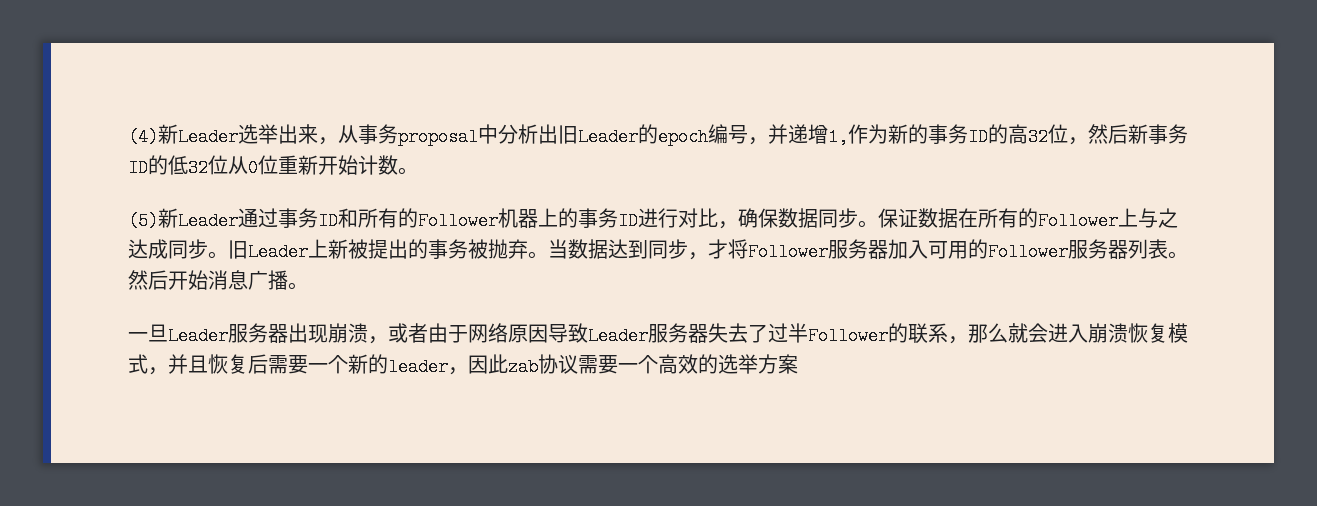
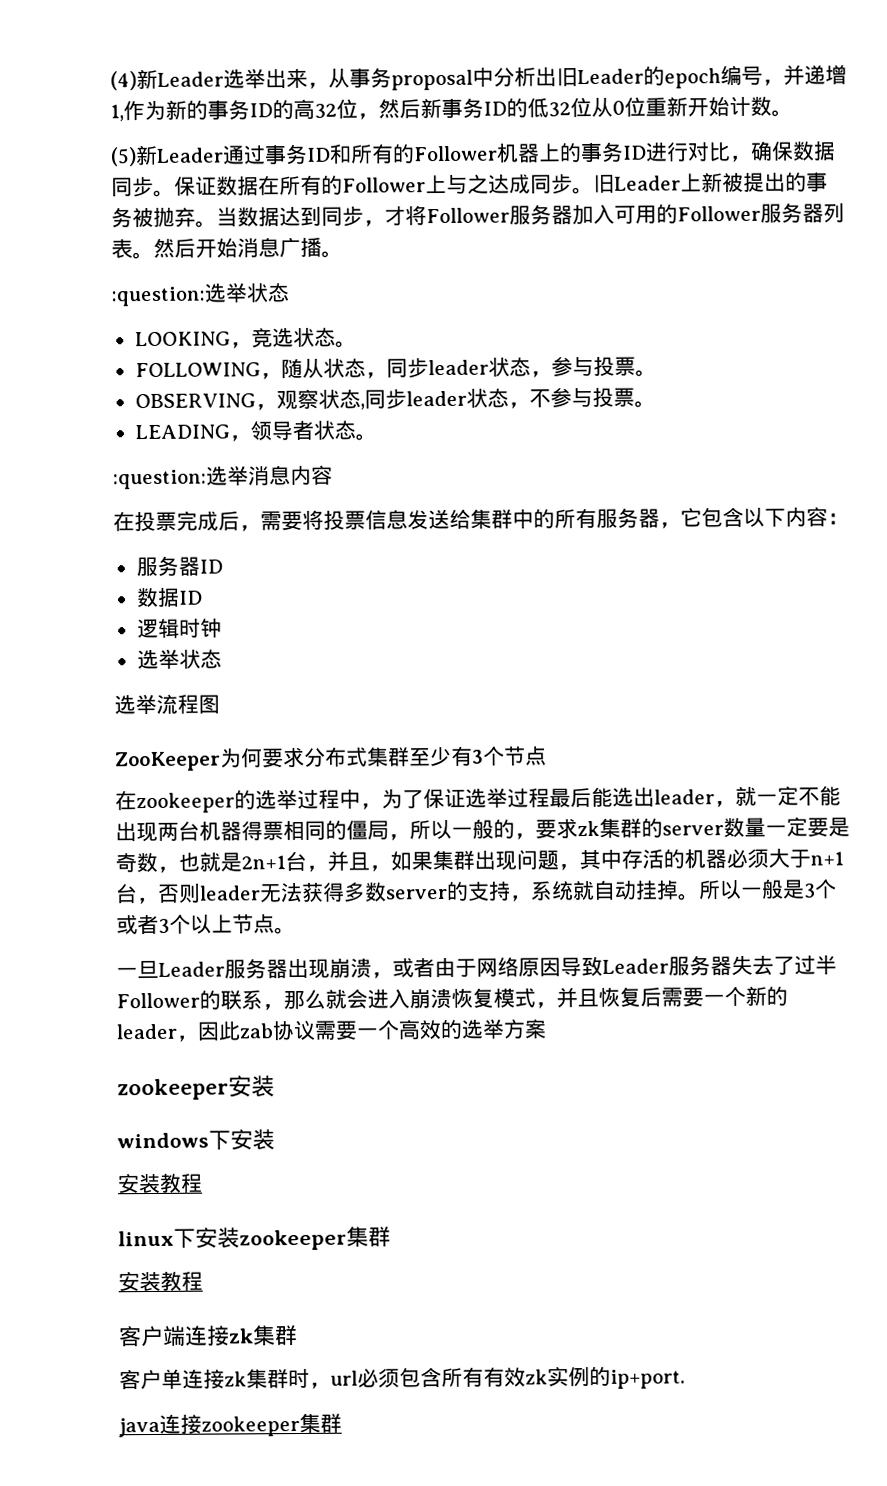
+ :question:选举状态
+ LOOKING，竞选状态。
+ FOLLOWING，随从状态，同步leader状态，参与投票。
+ OBSERVING，观察状态,同步leader状态，不参与投票。
+ LEADING，领导者状态。
+ :question:选举消息内容
+ 在投票完成后，需要将投票信息发送给集群中的所有服务器，它包含以下内容：
+ 服务器ID
+ 数据ID
+ 逻辑时钟
+ 选举状态
+ 选举流程图
+ ZooKeeper为何要求分布式集群至少有3个节点
+ 在zookeeper的选举过程中，为了保证选举过程最后能选出leader，就一定不能出现两台机器得票相同的僵局，所以一般的，要求zk集群的server数量一定要是奇数，也就是2n+1台，并且，如果集群出现问题，其中存活的机器必须大于n+1台，否则leader无法获得多数server的支持，系统就自动挂掉。所以一般是3个或者3个以上节点。
+ zookeeper安装
+ windows下安装
+ 安装教程
+ linux下安装zookeeper集群
+ 安装教程
+ 客户端连接zk集群
+ 客户单连接zk集群时，url必须包含所有有效zk实例的ip+port.
+ java连接zookeeper集群

